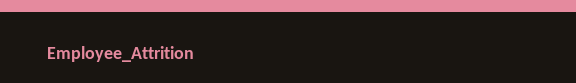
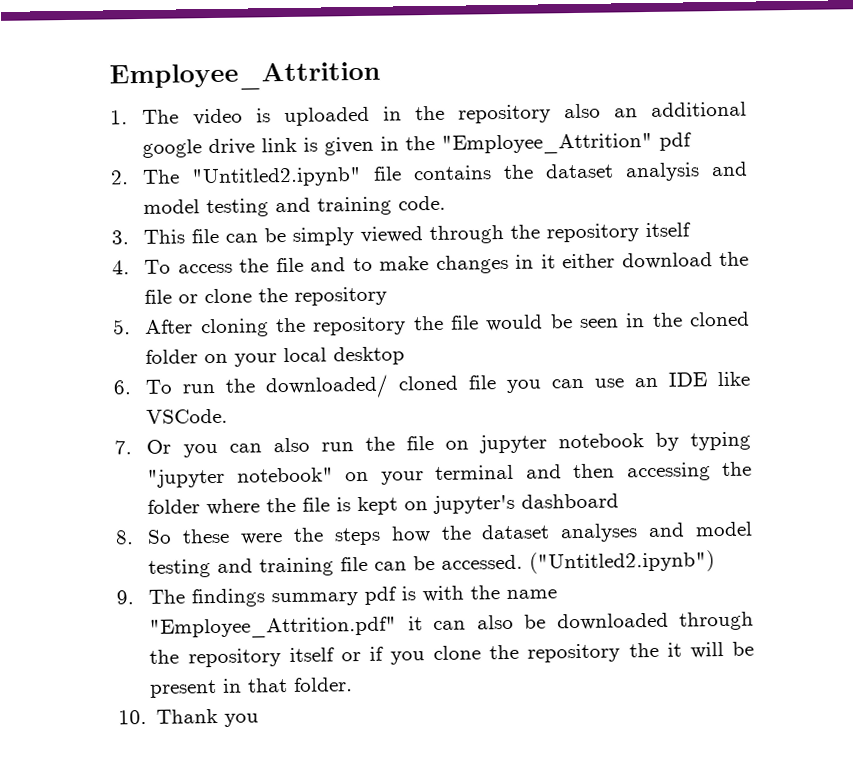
+ 1. The video is uploaded in the repository also an additional google drive link is given in the "Employee_Attrition" pdf
+ 2. The "Untitled2.ipynb" file contains the dataset analysis and model testing and training code.
+ 3. This file can be simply viewed through the repository itself
+ 4. To access the file and to make changes in it either download the file or clone the repository
+ 5. After cloning the repository the file would be seen in the cloned folder on your local desktop
+ 6. To run the downloaded/ cloned file you can use an IDE like VSCode.
+ 7. Or you can also run the file on jupyter notebook by typing "jupyter notebook" on your terminal and then accessing the folder where the file is kept on jupyter's dashboard
+ 8. So these were the steps how the dataset analyses and model testing and training file can be accessed. ("Untitled2.ipynb")
+ 9. The findings summary pdf is with the name "Employee_Attrition.pdf" it can also be downloaded through the repository itself or if you clone the repository the it will be present in that folder.
+ 10. Thank you

